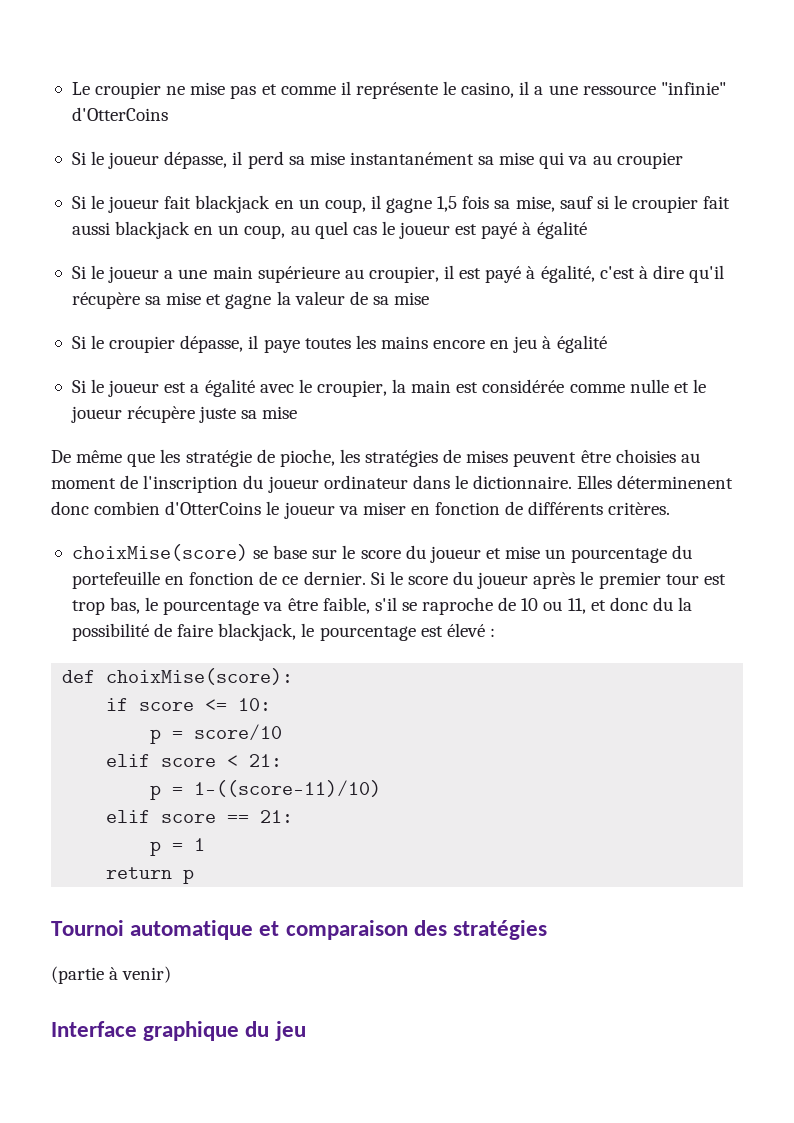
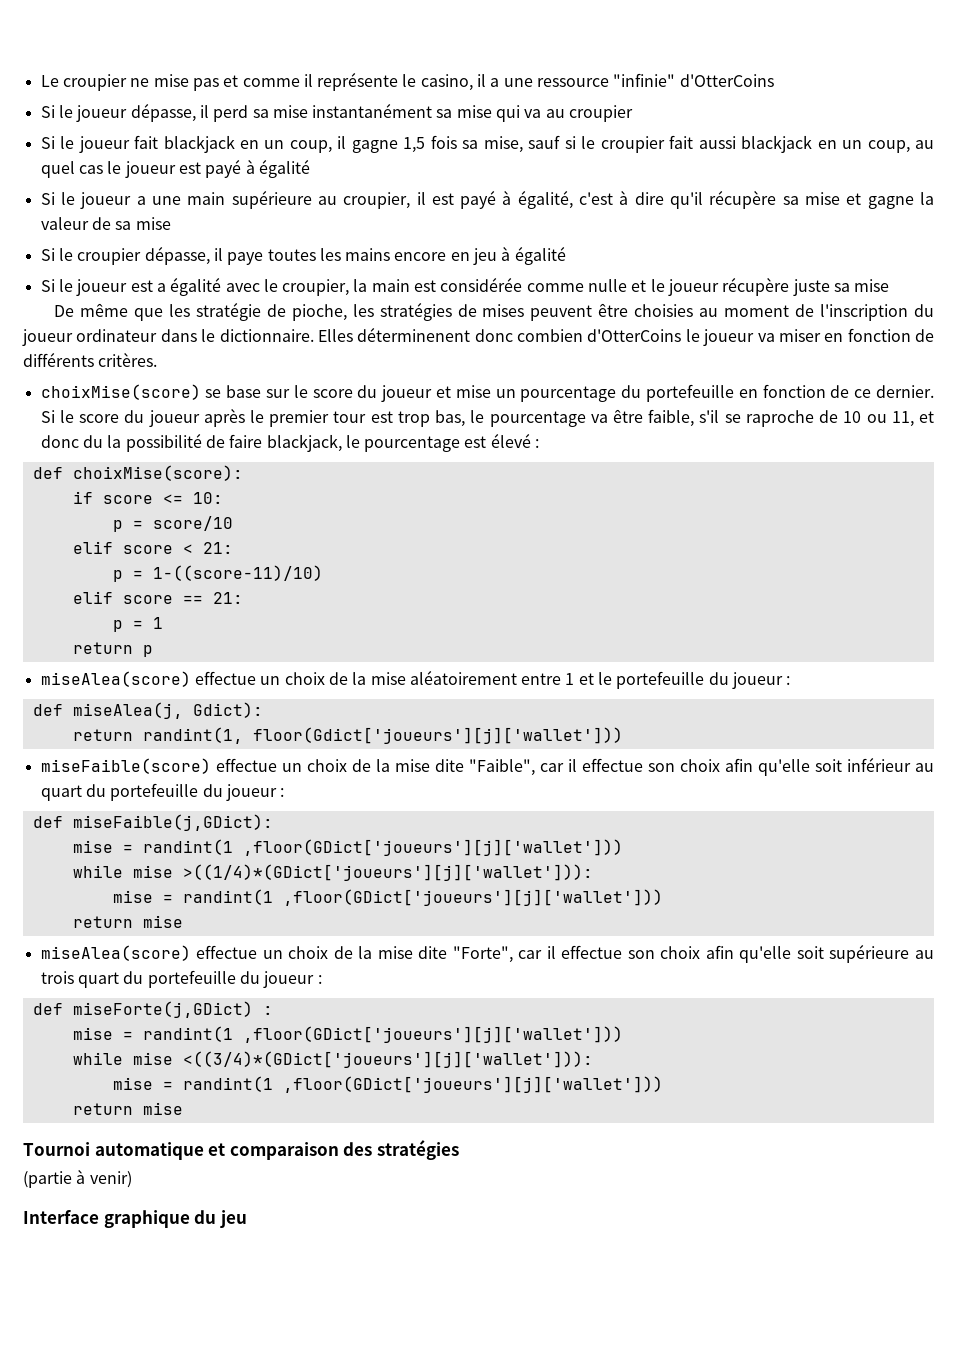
+ miseAlea(score) effectue un choix de la mise aléatoirement entre 1 et le portefeuille du joueur :
+ def miseAlea(j, Gdict):
+ return randint(1, floor(Gdict['joueurs'][j]['wallet']))
+ miseFaible(score) effectue un choix de la mise dite "Faible", car il effectue son choix afin qu'elle soit inférieur au quart du portefeuille du joueur :
+ def miseFaible(j,GDict):
+ mise = randint(1 ,floor(GDict['joueurs'][j]['wallet']))
+ while mise >((1/4)*(GDict['joueurs'][j]['wallet'])):
+ mise = randint(1 ,floor(GDict['joueurs'][j]['wallet']))
+ return mise
+ miseAlea(score) effectue un choix de la mise dite "Forte", car il effectue son choix afin qu'elle soit supérieure au trois quart du portefeuille du joueur :
+ def miseForte(j,GDict) :
+ mise = randint(1 ,floor(GDict['joueurs'][j]['wallet']))
+ while mise <((3/4)*(GDict['joueurs'][j]['wallet'])):
+ mise = randint(1 ,floor(GDict['joueurs'][j]['wallet']))
+ return mise

